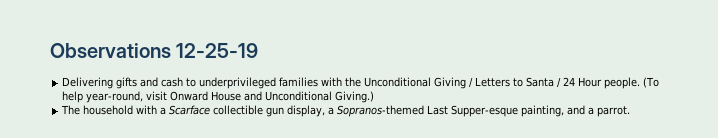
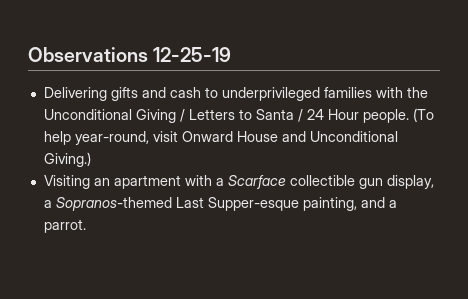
- The household with a Scarface collectible gun display, a Sopranos-themed Last Supper-esque painting, and a parrot.
+ Visiting an apartment with a Scarface collectible gun display, a Sopranos-themed Last Supper-esque painting, and a parrot.

